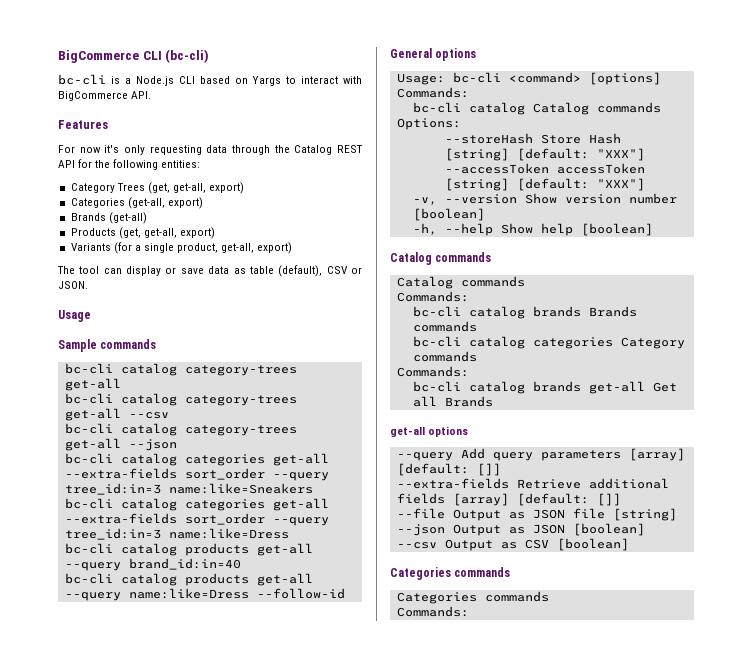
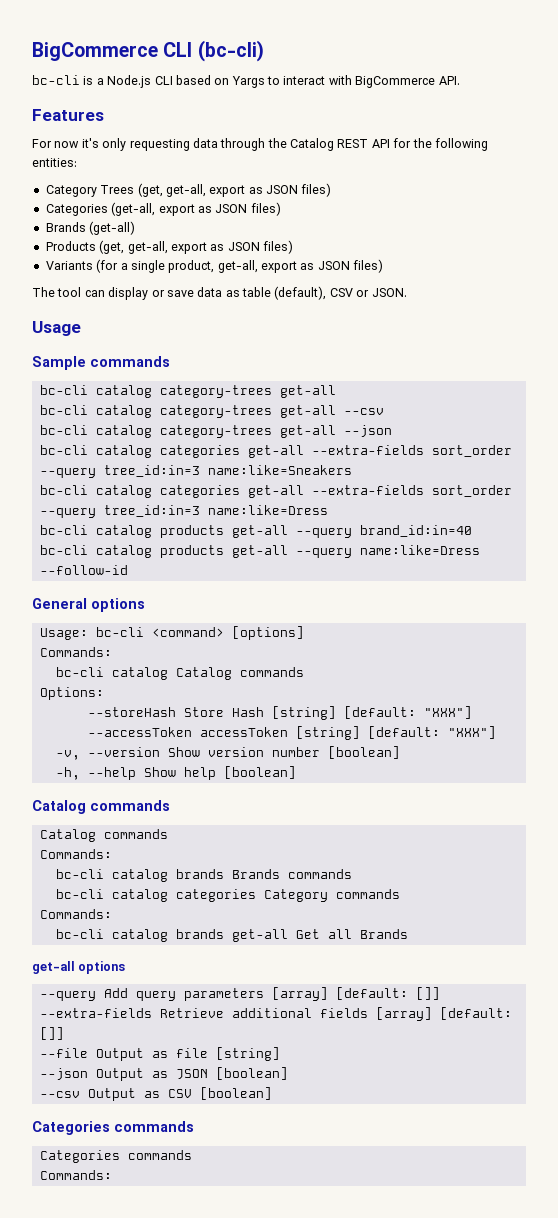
- Category Trees (get, get-all, export)
- Categories (get-all, export)
+ Category Trees (get, get-all, export as JSON files)
+ Categories (get-all, export as JSON files)
- Products (get, get-all, export)
+ Products (get, get-all, export as JSON files)
- Variants (for a single product, get-all, export)
+ Variants (for a single product, get-all, export as JSON files)
- --file Output as JSON file [string]
+ --file Output as file [string]

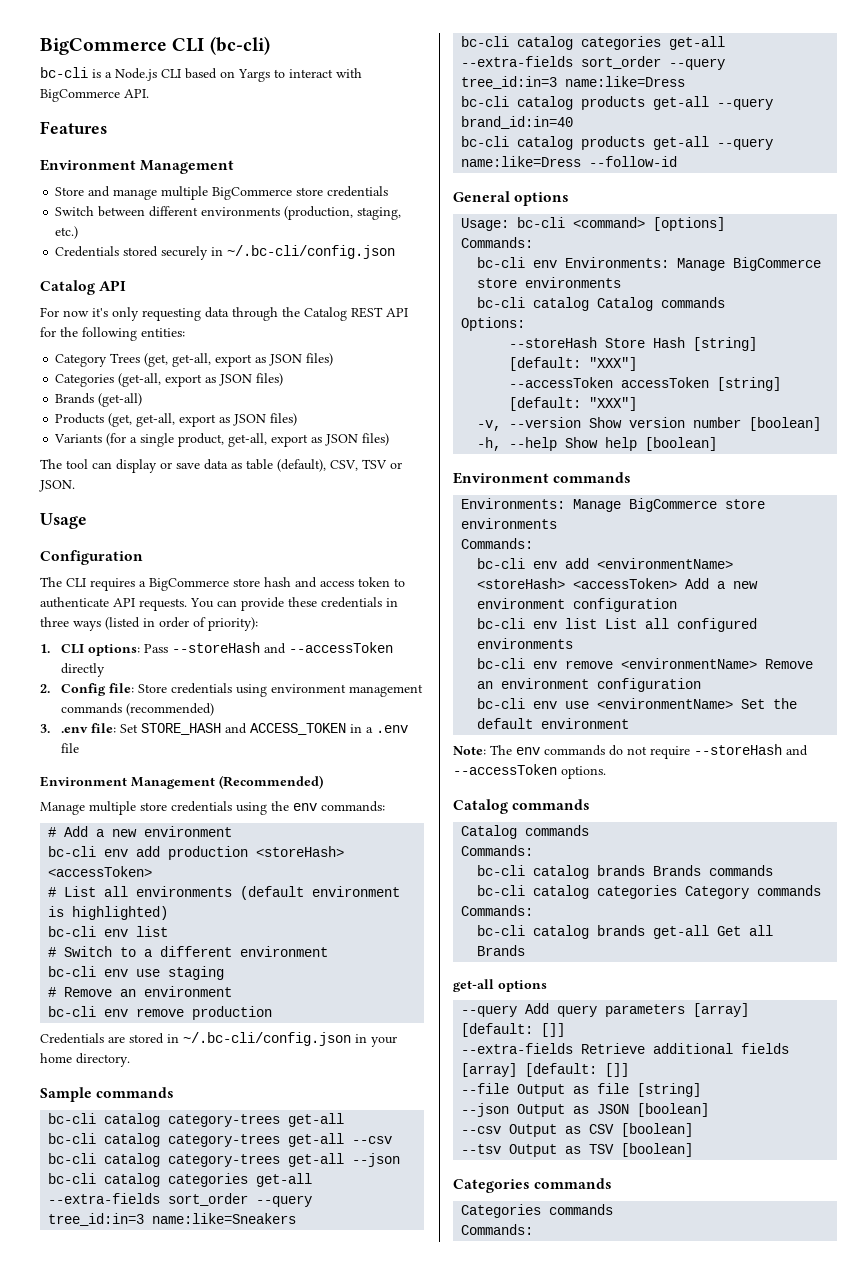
  Features
+ Environment Management
+ Store and manage multiple BigCommerce store credentials
+ Switch between different environments (production, staging, etc.)
+ Credentials stored securely in ~/.bc-cli/config.json
+ Catalog API
- The tool can display or save data as table (default), CSV or JSON.
+ The tool can display or save data as table (default), CSV, TSV or JSON.
+ Configuration
+ The CLI requires a BigCommerce store hash and access token to authenticate API requests. You can provide these credentials in three ways (listed in order of priority):
+ 1. CLI options: Pass --storeHash and --accessToken directly
+ 2. Config file: Store credentials using environment management commands (recommended)
+ 3. .env file: Set STORE_HASH and ACCESS_TOKEN in a .env file
+ Environment Management (Recommended)
+ Manage multiple store credentials using the env commands:
+ # Add a new environment
+ bc-cli env add production <storeHash> <accessToken>
+ # List all environments (default environment is highlighted)
+ bc-cli env list
+ # Switch to a different environment
+ bc-cli env use staging
+ # Remove an environment
+ bc-cli env remove production
+ Credentials are stored in ~/.bc-cli/config.json in your home directory.
+ bc-cli env Environments: Manage BigCommerce store environments
+ Environment commands
+ Environments: Manage BigCommerce store environments
+ Commands:
+ bc-cli env add <environmentName> <storeHash> <accessToken> Add a new environment configuration
+ bc-cli env list List all configured environments
+ bc-cli env remove <environmentName> Remove an environment configuration
+ bc-cli env use <environmentName> Set the default environment
+ Note: The env commands do not require --storeHash and --accessToken options.
+ --tsv Output as TSV [boolean]

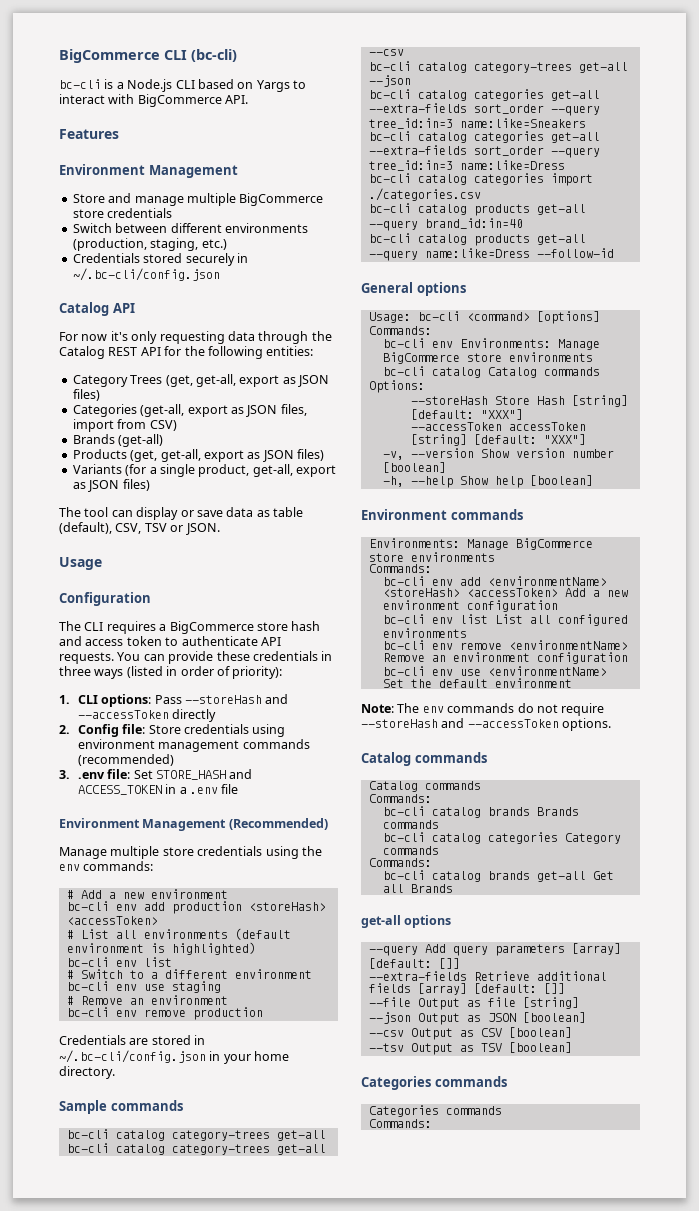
- Categories (get-all, export as JSON files)
+ Categories (get-all, export as JSON files, import from CSV)
+ bc-cli catalog categories import ./categories.csv

